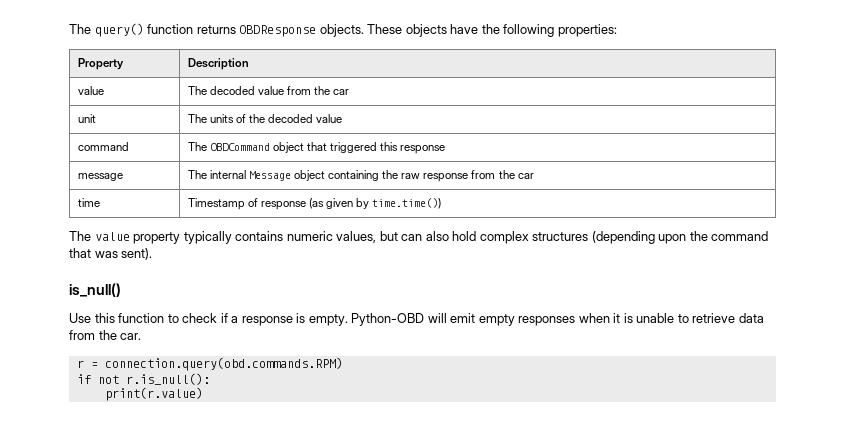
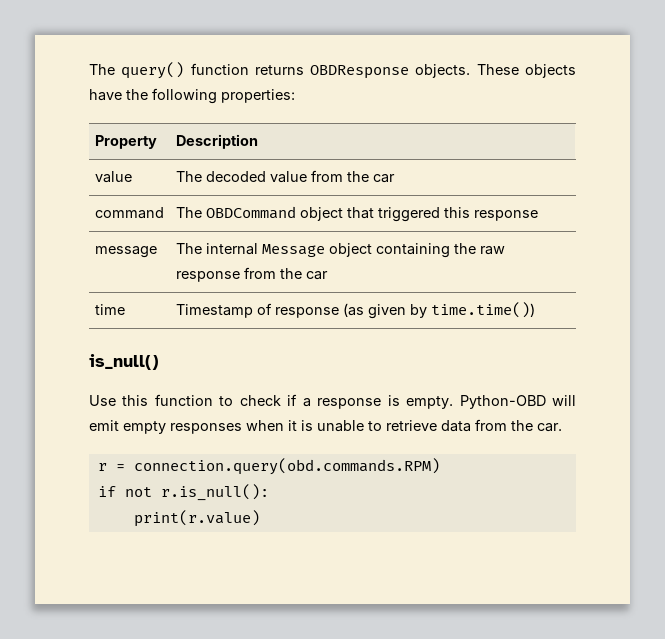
- unit | The units of the decoded value
- The value property typically contains numeric values, but can also hold complex structures (depending upon the command that was sent).

